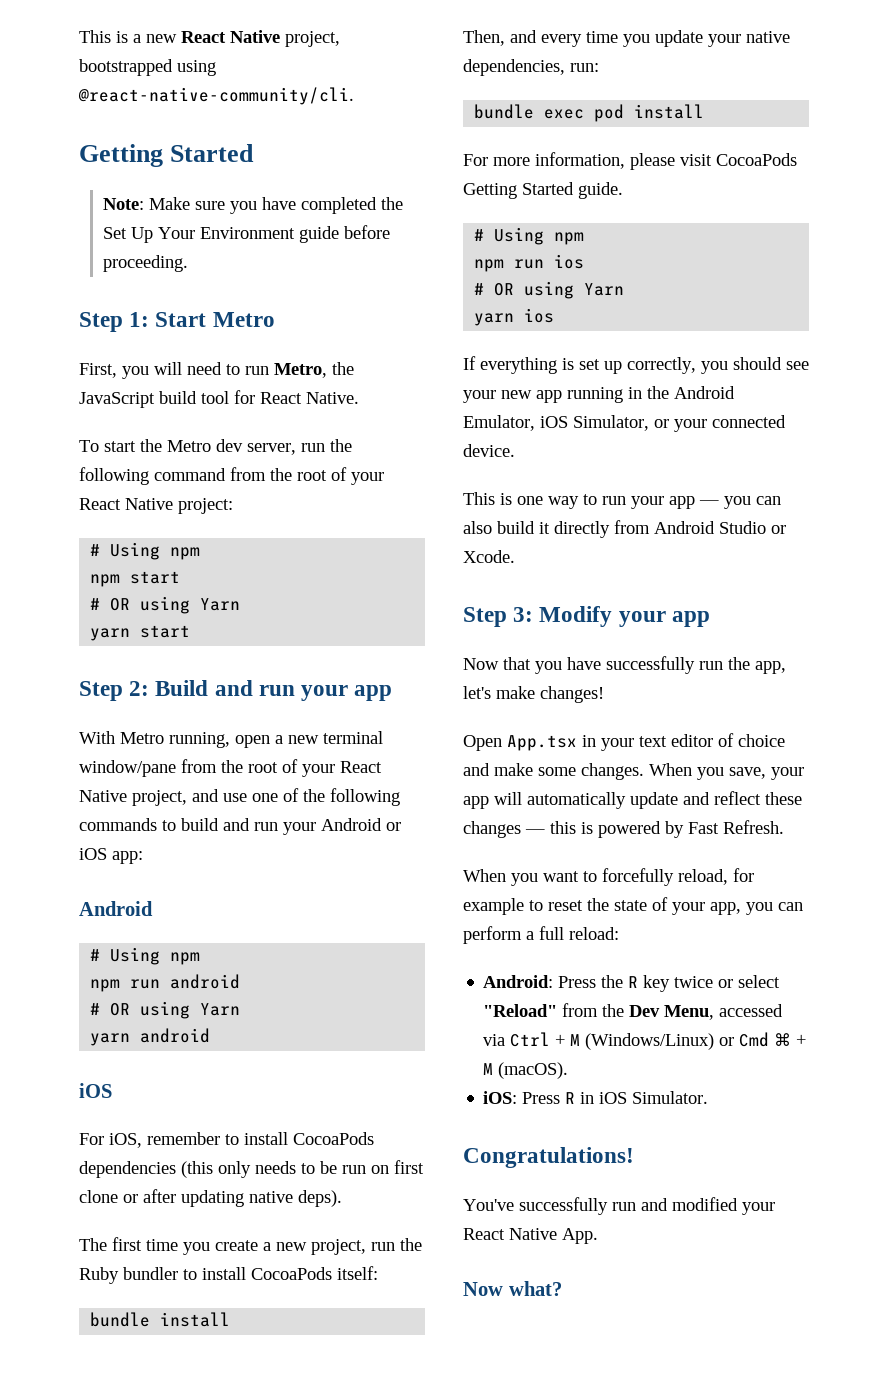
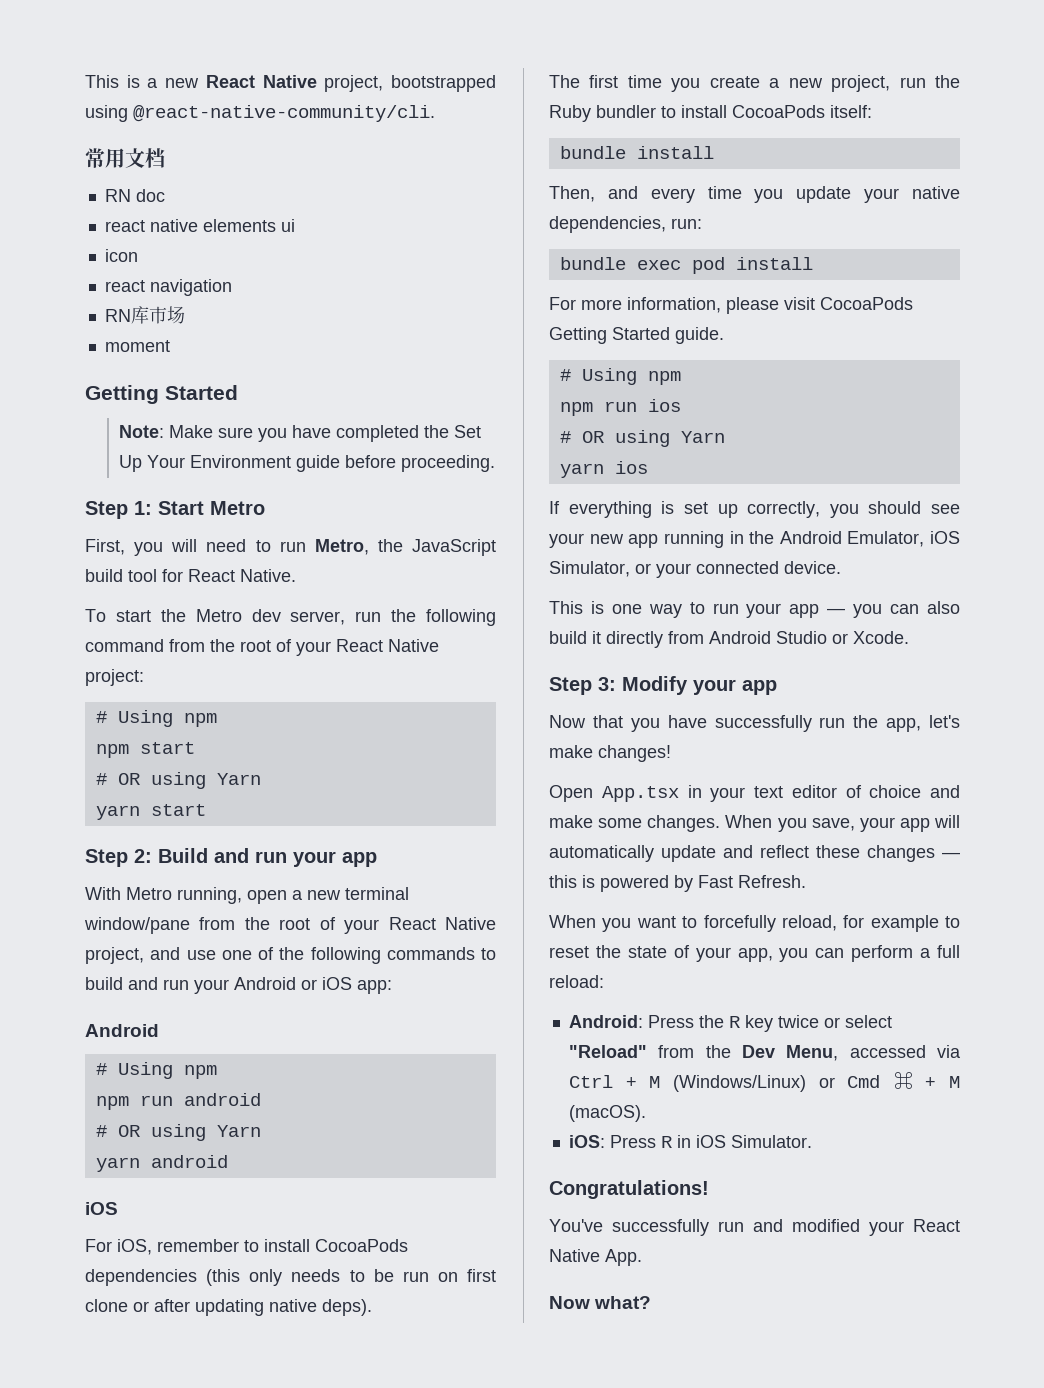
+ 常用文档
+ RN doc
+ react native elements ui
+ icon
+ react navigation
+ RN库市场
+ moment

